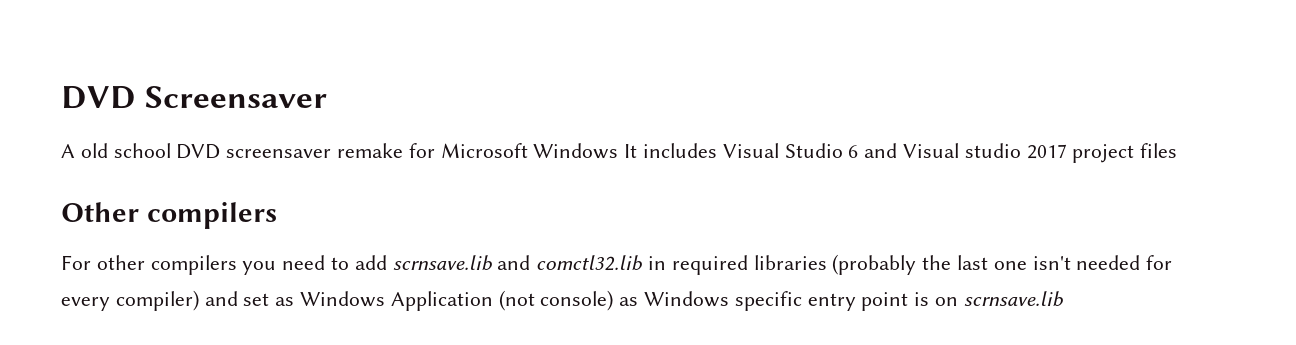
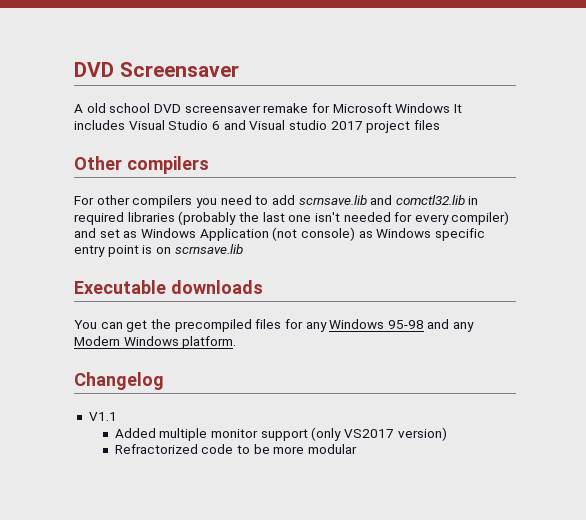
+ Executable downloads
+ You can get the precompiled files for any Windows 95-98 and any Modern Windows platform.
+ Changelog
+ V1.1
+ Added multiple monitor support (only VS2017 version)
+ Refractorized code to be more modular

